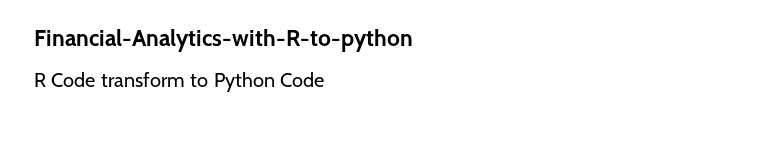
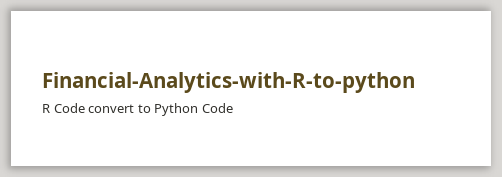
- R Code transform to Python Code
+ R Code convert to Python Code

